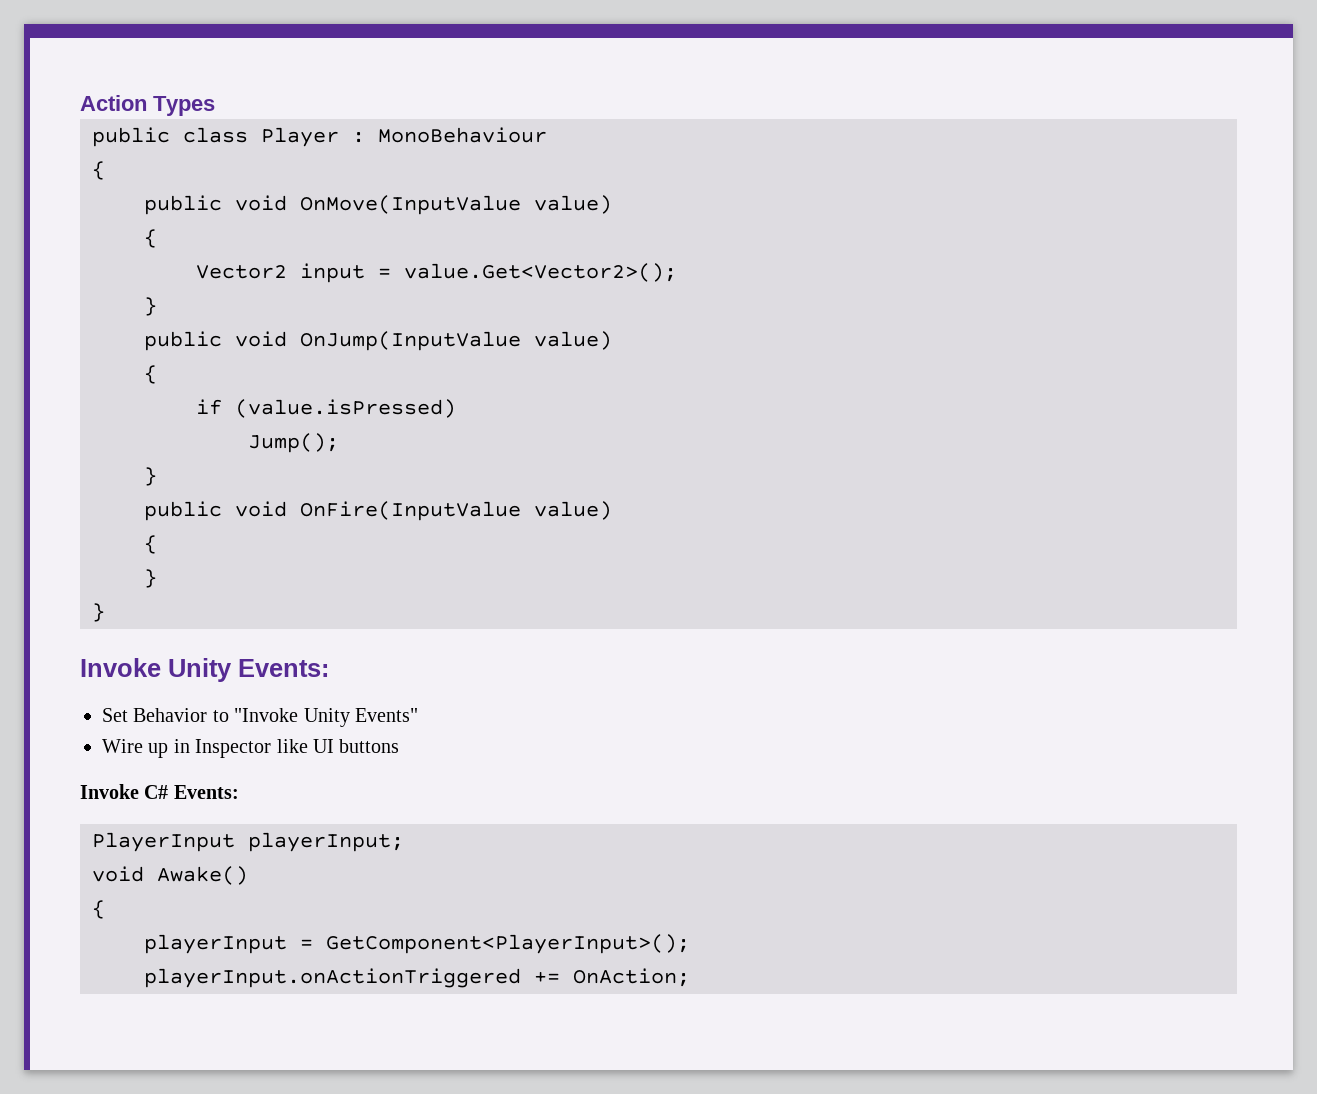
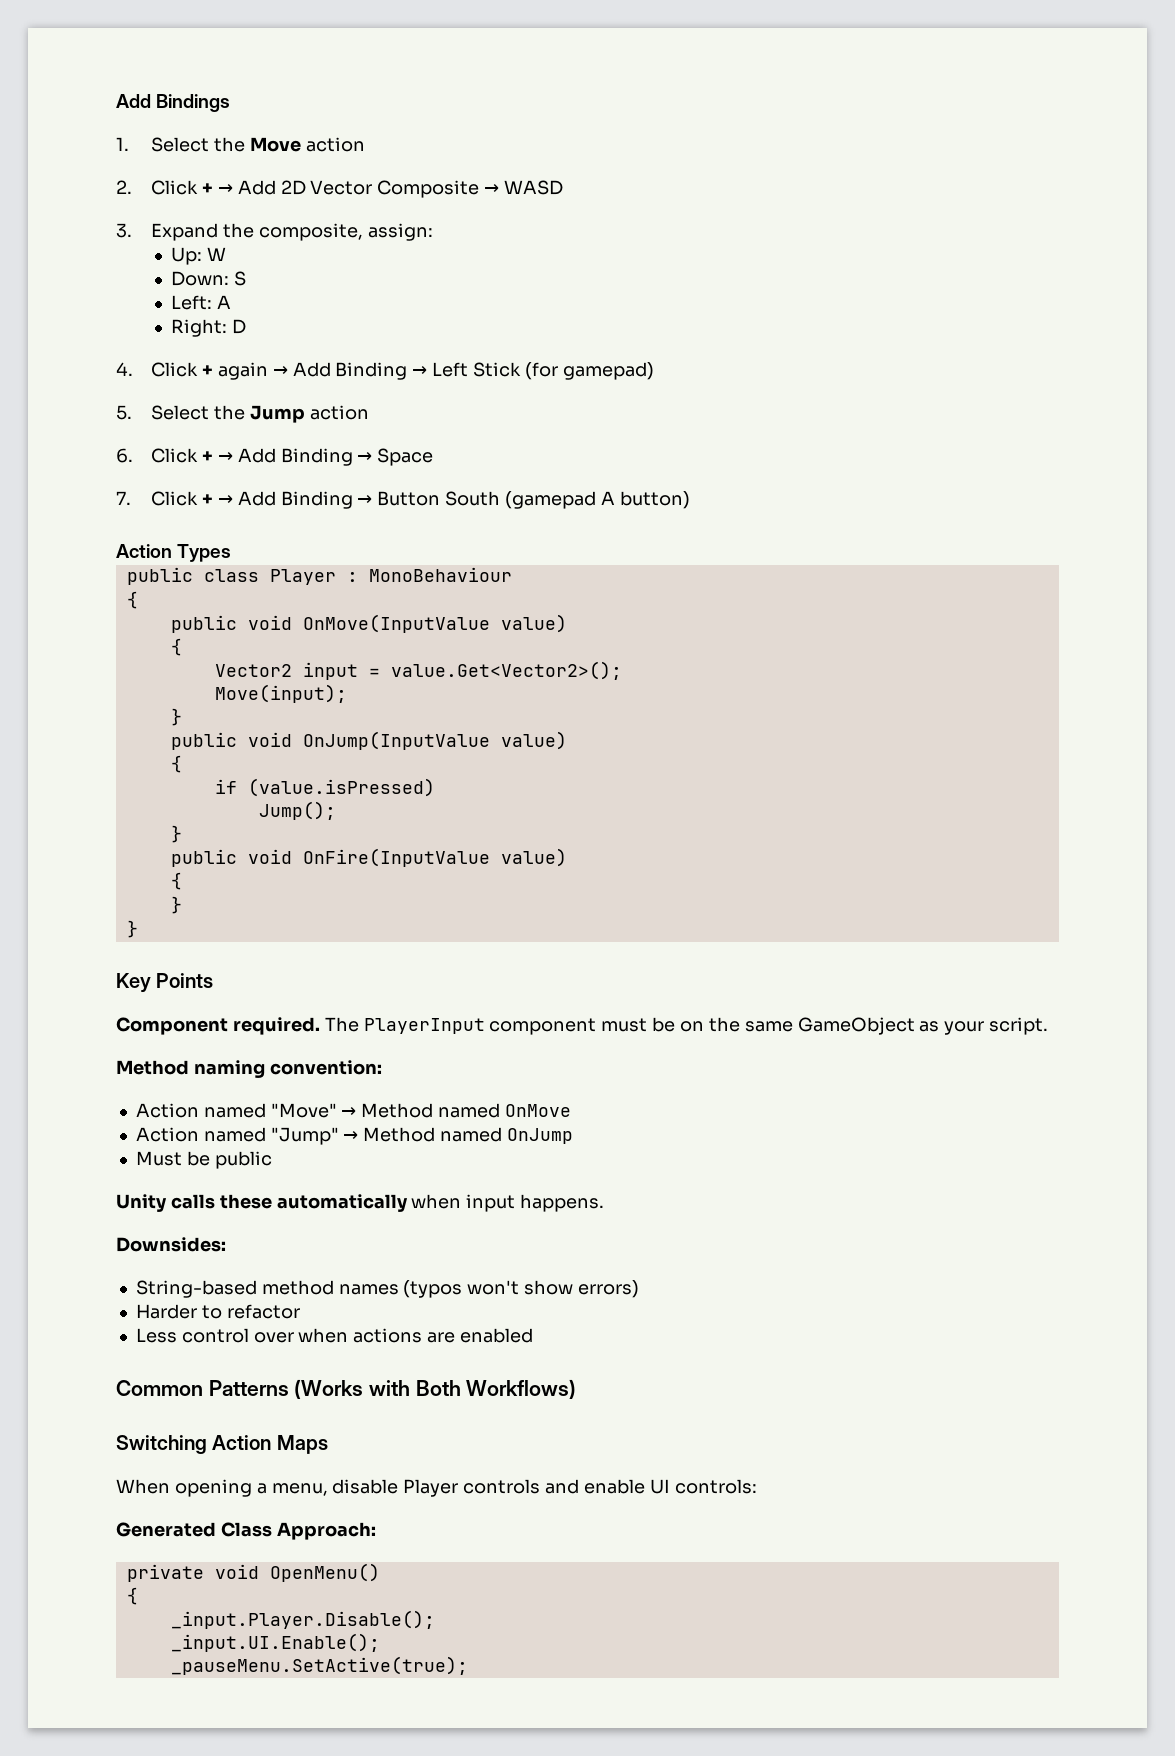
+ Add Bindings
+ 1. Select the Move action
+ 2. Click + → Add 2D Vector Composite → WASD
+ 3. Expand the composite, assign:
+ Up: W
+ Down: S
+ Left: A
+ Right: D
+ 4. Click + again → Add Binding → Left Stick (for gamepad)
+ 5. Select the Jump action
+ 6. Click + → Add Binding → Space
+ 7. Click + → Add Binding → Button South (gamepad A button)
+ Move(input);
- Invoke Unity Events:
- Set Behavior to "Invoke Unity Events"
- Wire up in Inspector like UI buttons
- Invoke C# Events:
- PlayerInput playerInput;
- void Awake()
+ Key Points
+ Component required. The PlayerInput component must be on the same GameObject as your script.
+ Method naming convention:
+ Action named "Move" → Method named OnMove
+ Action named "Jump" → Method named OnJump
+ Must be public
+ Unity calls these automatically when input happens.
+ Downsides:
+ String-based method names (typos won't show errors)
+ Harder to refactor
+ Less control over when actions are enabled
+ Common Patterns (Works with Both Workflows)
+ Switching Action Maps
+ When opening a menu, disable Player controls and enable UI controls:
+ Generated Class Approach:
+ private void OpenMenu()
  {
- playerInput = GetComponent<PlayerInput>();
- playerInput.onActionTriggered += OnAction;
+ _input.Player.Disable();
+ _input.UI.Enable();
+ _pauseMenu.SetActive(true);

